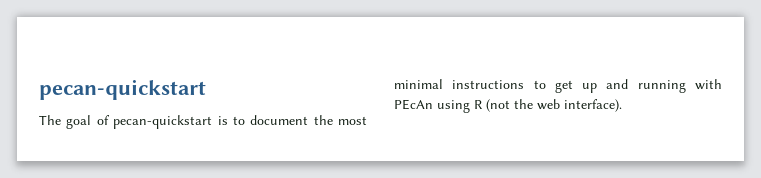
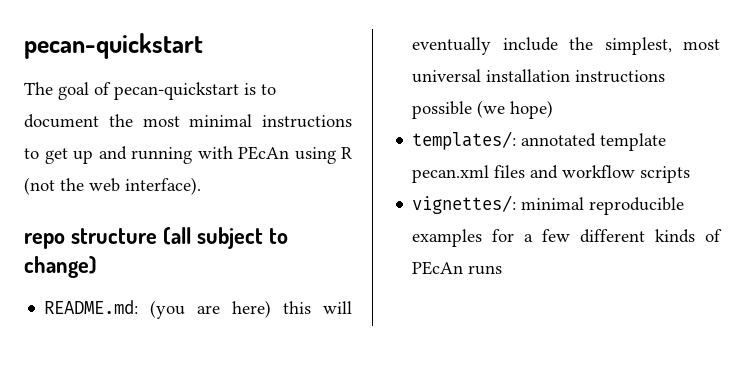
+ repo structure (all subject to change)
+ README.md: (you are here) this will eventually include the simplest, most universal installation instructions possible (we hope)
+ templates/: annotated template pecan.xml files and workflow scripts
+ vignettes/: minimal reproducible examples for a few different kinds of PEcAn runs

